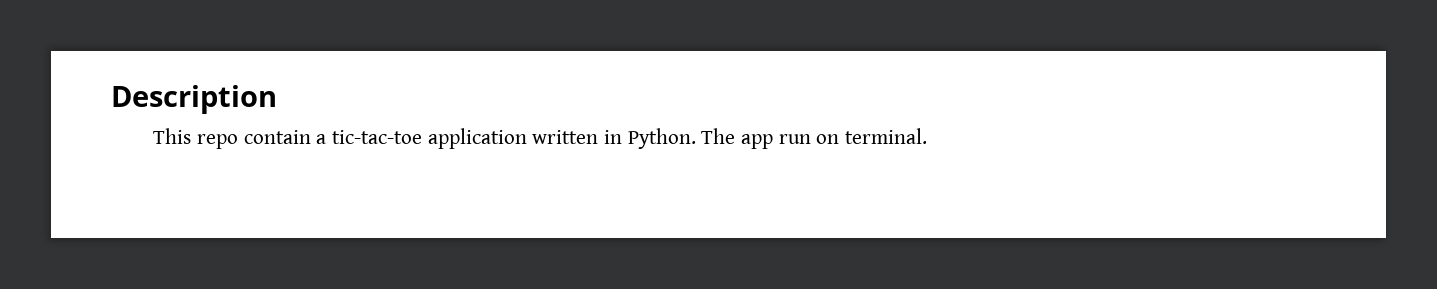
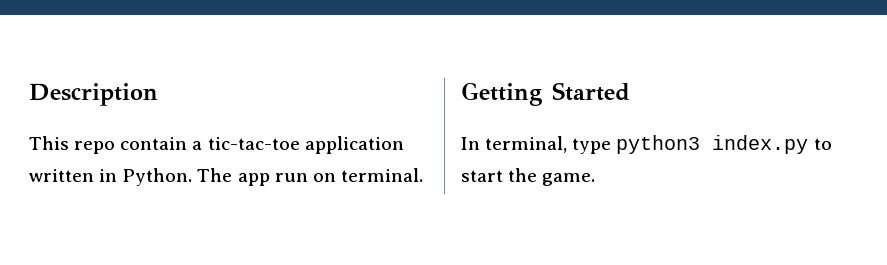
+ Getting Started
+ In terminal, type python3 index.py to start the game.

